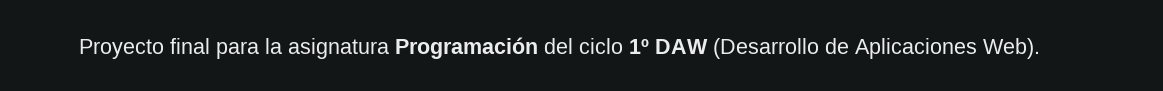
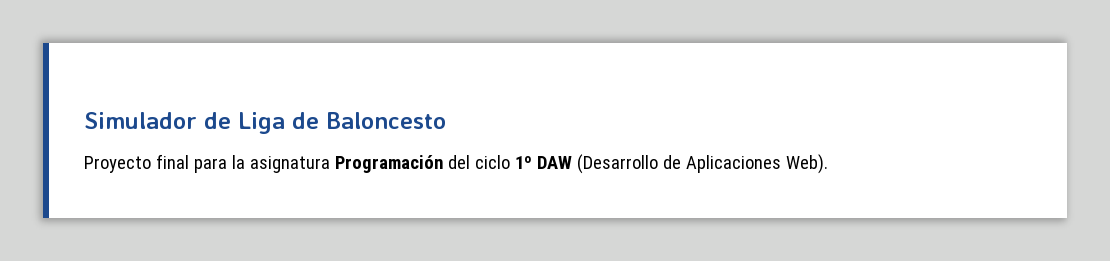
+ Simulador de Liga de Baloncesto

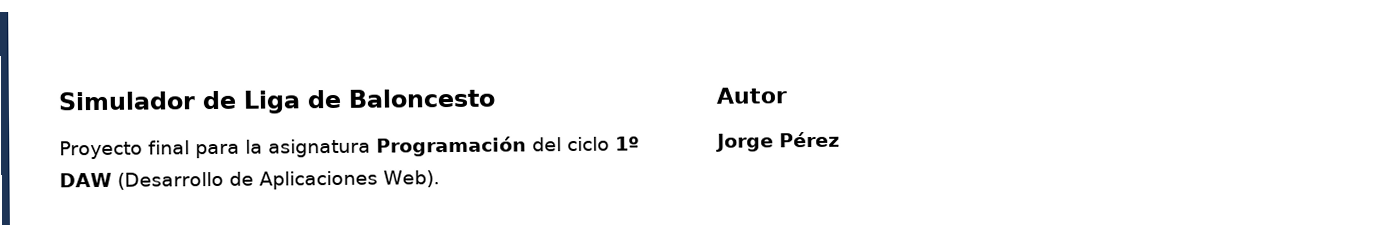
+ Autor
+ Jorge Pérez

